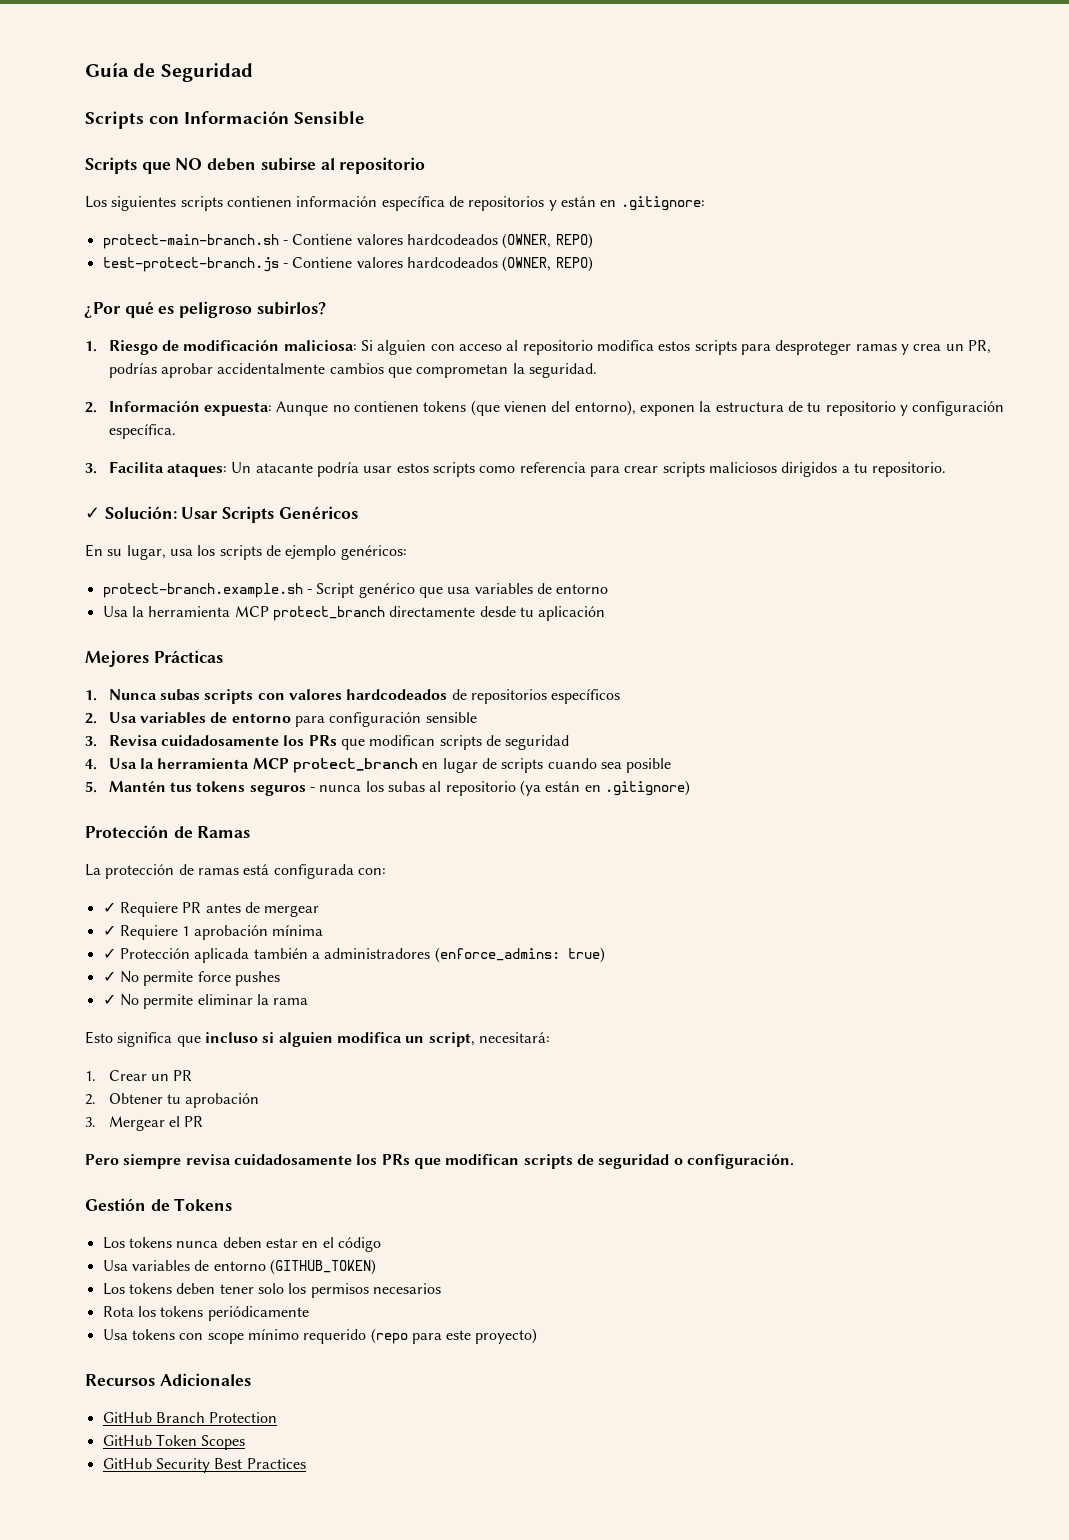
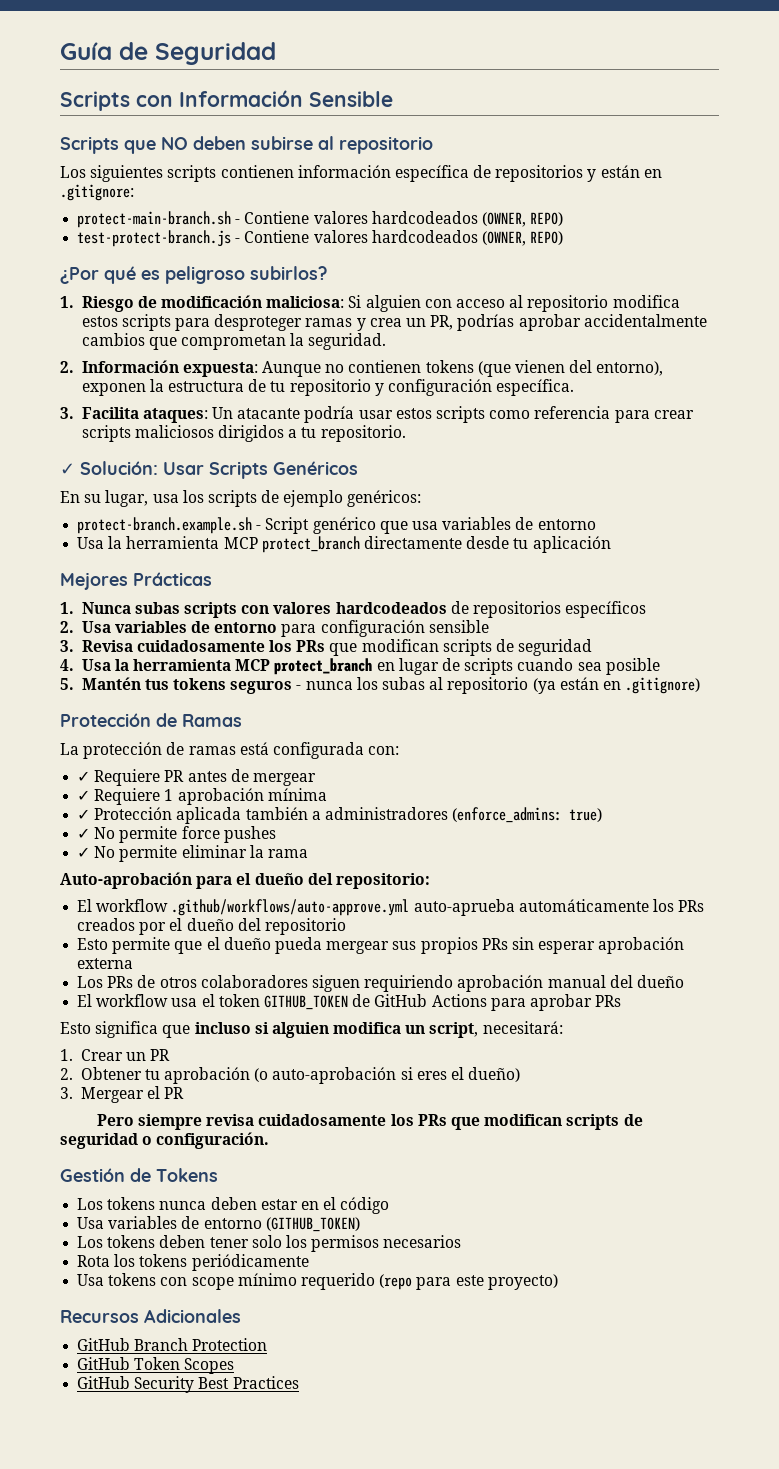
+ Auto-aprobación para el dueño del repositorio:
+ El workflow .github/workflows/auto-approve.yml auto-aprueba automáticamente los PRs creados por el dueño del repositorio
+ Esto permite que el dueño pueda mergear sus propios PRs sin esperar aprobación externa
+ Los PRs de otros colaboradores siguen requiriendo aprobación manual del dueño
+ El workflow usa el token GITHUB_TOKEN de GitHub Actions para aprobar PRs
- 2. Obtener tu aprobación
+ 2. Obtener tu aprobación (o auto-aprobación si eres el dueño)

